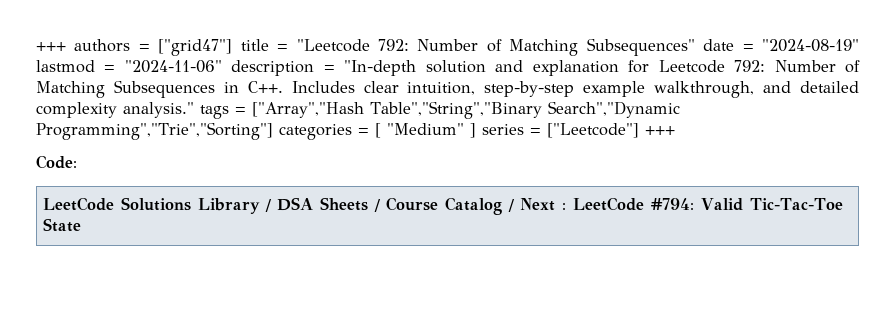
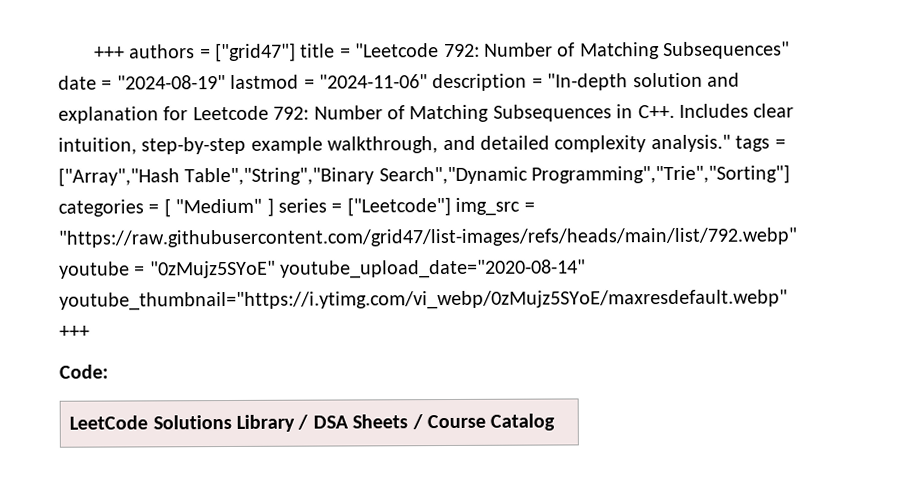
- +++ authors = ["grid47"] title = "Leetcode 792: Number of Matching Subsequences" date = "2024-08-19" lastmod = "2024-11-06" description = "In-depth solution and explanation for Leetcode 792: Number of Matching Subsequences in C++. Includes clear intuition, step-by-step example walkthrough, and detailed complexity analysis." tags = ["Array","Hash Table","String","Binary Search","Dynamic Programming","Trie","Sorting"] categories = [ "Medium" ] series = ["Leetcode"] +++
+ +++ authors = ["grid47"] title = "Leetcode 792: Number of Matching Subsequences" date = "2024-08-19" lastmod = "2024-11-06" description = "In-depth solution and explanation for Leetcode 792: Number of Matching Subsequences in C++. Includes clear intuition, step-by-step example walkthrough, and detailed complexity analysis." tags = ["Array","Hash Table","String","Binary Search","Dynamic Programming","Trie","Sorting"] categories = [ "Medium" ] series = ["Leetcode"] img_src = "https://raw.githubusercontent.com/grid47/list-images/refs/heads/main/list/792.webp" youtube = "0zMujz5SYoE" youtube_upload_date="2020-08-14" youtube_thumbnail="https://i.ytimg.com/vi_webp/0zMujz5SYoE/maxresdefault.webp" +++
- LeetCode Solutions Library / DSA Sheets / Course Catalog / Next : LeetCode #794: Valid Tic-Tac-Toe State
+ LeetCode Solutions Library / DSA Sheets / Course Catalog

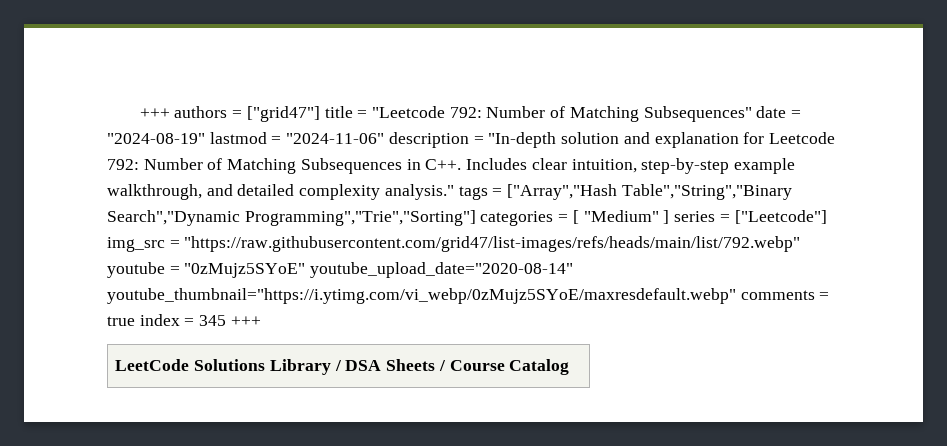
- Number of Matching Subsequences in C++. Includes clear intuition, step-by-step example walkthrough, and detailed complexity analysis." tags = ["Array","Hash Table","String","Binary Search","Dynamic Programming","Trie","Sorting"] categories = [ "Medium" ] series = ["Leetcode"] img_src = "https://raw.githubusercontent.com/grid47/list-images/refs/heads/main/list/792.webp" youtube = "0zMujz5SYoE" youtube_upload_date="2020-08-14" youtube_thumbnail="https://i.ytimg.com/vi_webp/0zMujz5SYoE/maxresdefault.webp" +++
- Code:
+ Number of Matching Subsequences in C++. Includes clear intuition, step-by-step example walkthrough, and detailed complexity analysis." tags = ["Array","Hash Table","String","Binary Search","Dynamic Programming","Trie","Sorting"] categories = [ "Medium" ] series = ["Leetcode"] img_src = "https://raw.githubusercontent.com/grid47/list-images/refs/heads/main/list/792.webp" youtube = "0zMujz5SYoE" youtube_upload_date="2020-08-14" youtube_thumbnail="https://i.ytimg.com/vi_webp/0zMujz5SYoE/maxresdefault.webp" comments = true index = 345 +++

